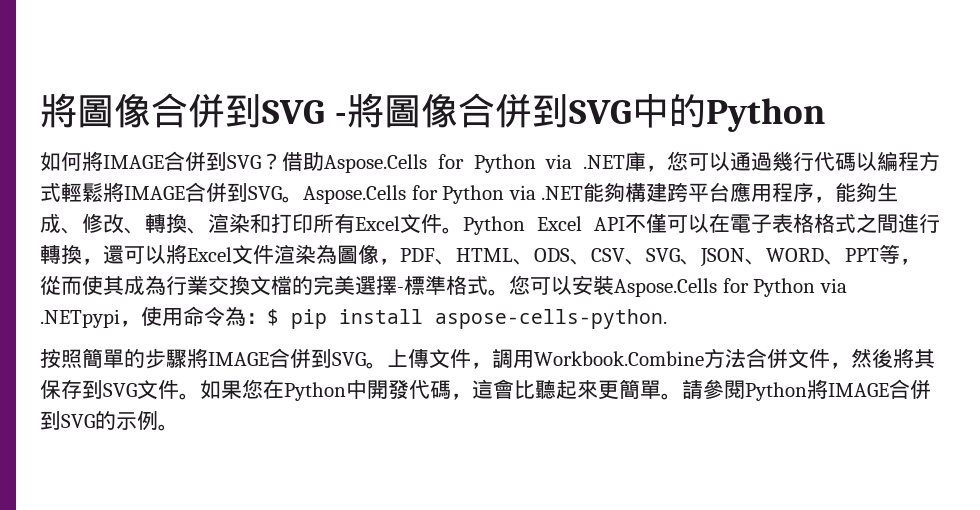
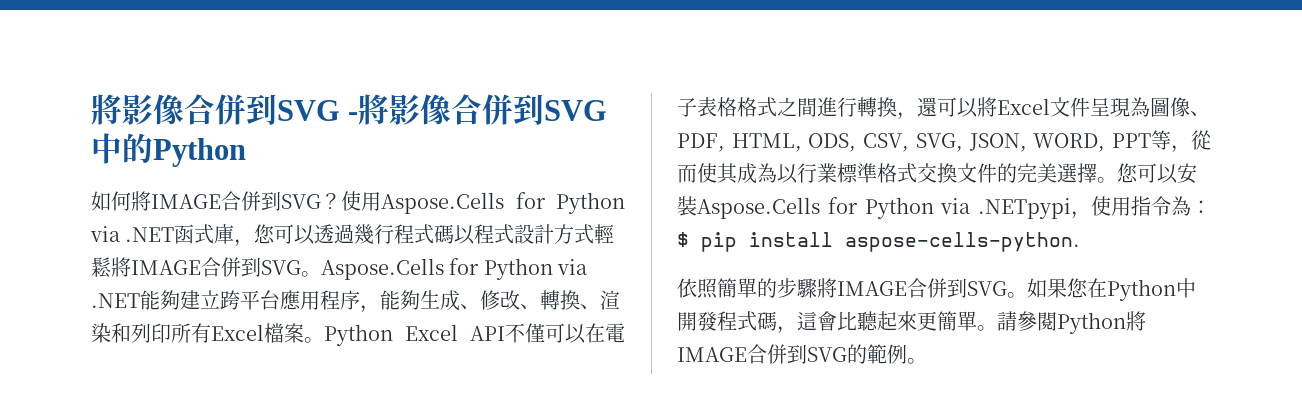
- 將圖像合併到SVG -將圖像合併到SVG中的Python
+ 將影像合併到SVG -將影像合併到SVG中的Python
- 借助Aspose.Cells for Python via .NET庫，您可以通過幾行代碼以編程方式輕鬆將IMAGE合併到SVG。
+ 使用Aspose.Cells for Python via .NET函式庫，您可以透過幾行程式碼以程式設計方式輕鬆將IMAGE合併到SVG。
- Aspose.Cells for Python via .NET能夠構建跨平台應用程序，能夠生成、修改、轉換、渲染和打印所有Excel文件。
+ Aspose.Cells for Python via .NET能夠建立跨平台應用程序，能夠生成、修改、轉換、渲染和列印所有Excel檔案。
- Python Excel API不僅可以在電子表格格式之間進行轉換，還可以將Excel文件渲染為圖像，PDF、HTML、ODS、CSV、SVG、JSON、WORD、PPT等，從而使其成為行業交換文檔的完美選擇-標準格式。
+ Python Excel API不僅可以在電子表格格式之間進行轉換，還可以將Excel文件呈現為圖像、PDF, HTML, ODS, CSV, SVG, JSON, WORD, PPT等，從而使其成為以行業標準格式交換文件的完美選擇。
- 您可以安裝Aspose.Cells for Python via .NETpypi，使用命令為：$ pip install aspose-cells-python.
+ 您可以安裝Aspose.Cells for Python via .NETpypi，使用指令為：$ pip install aspose-cells-python.
- 按照簡單的步驟將IMAGE合併到SVG。
+ 依照簡單的步驟將IMAGE合併到SVG。
- 上傳文件，調用Workbook.Combine方法合併文件，然後將其保存到SVG文件。
- 如果您在Python中開發代碼，這會比聽起來更簡單。
+ 如果您在Python中開發程式碼，這會比聽起來更簡單。
- 請參閱Python將IMAGE合併到SVG的示例。
+ 請參閱Python將IMAGE合併到SVG的範例。

